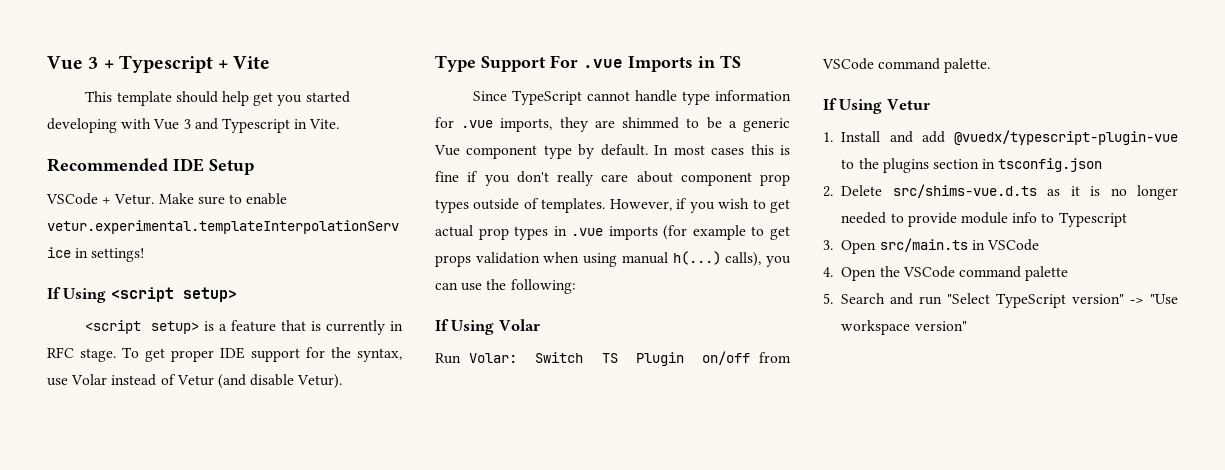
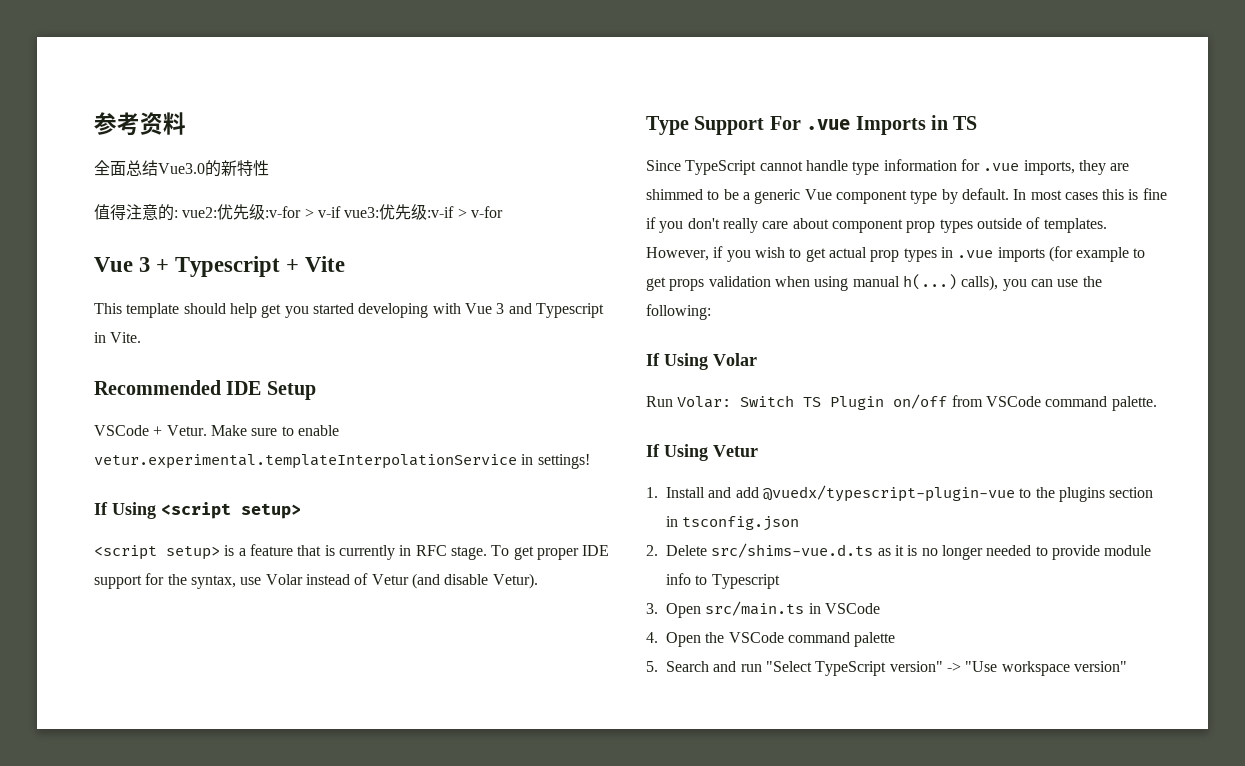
+ 参考资料
+ 全面总结Vue3.0的新特性
+ 值得注意的: vue2:优先级:v-for > v-if vue3:优先级:v-if > v-for

